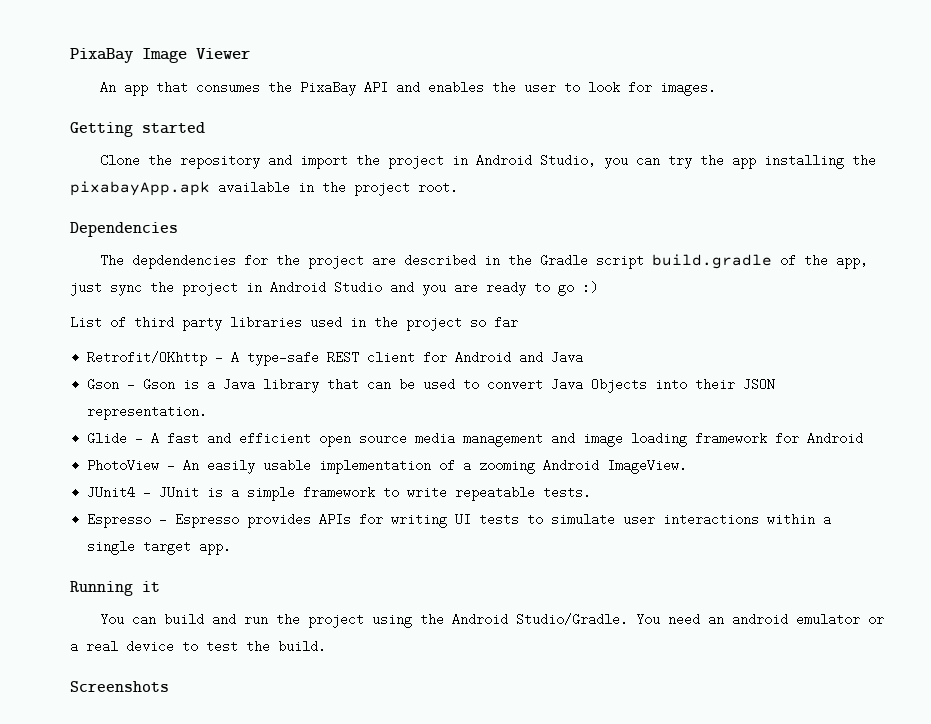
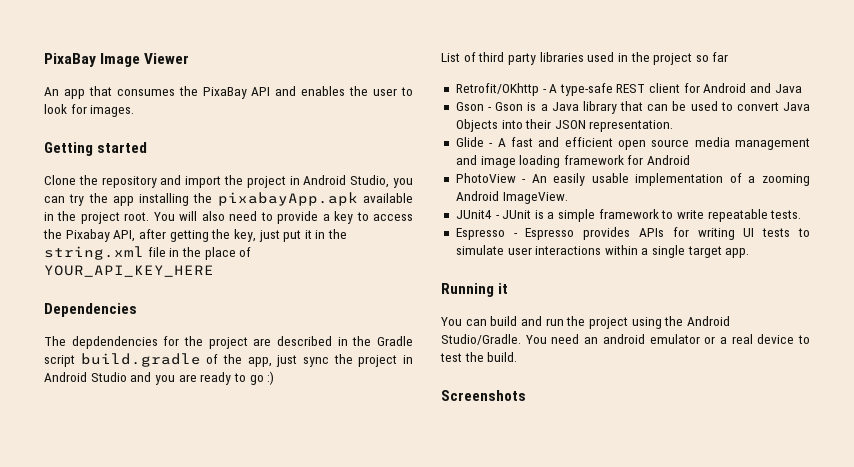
+ You will also need to provide a key to access the Pixabay API, after getting the key, just put it in the string.xml file in the place of YOUR_API_KEY_HERE

